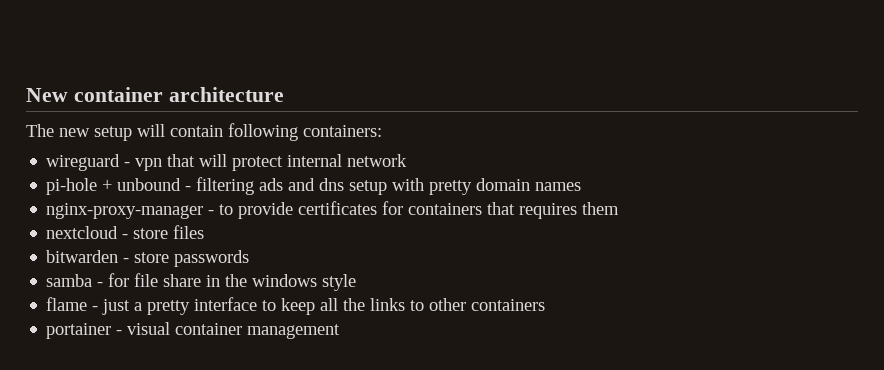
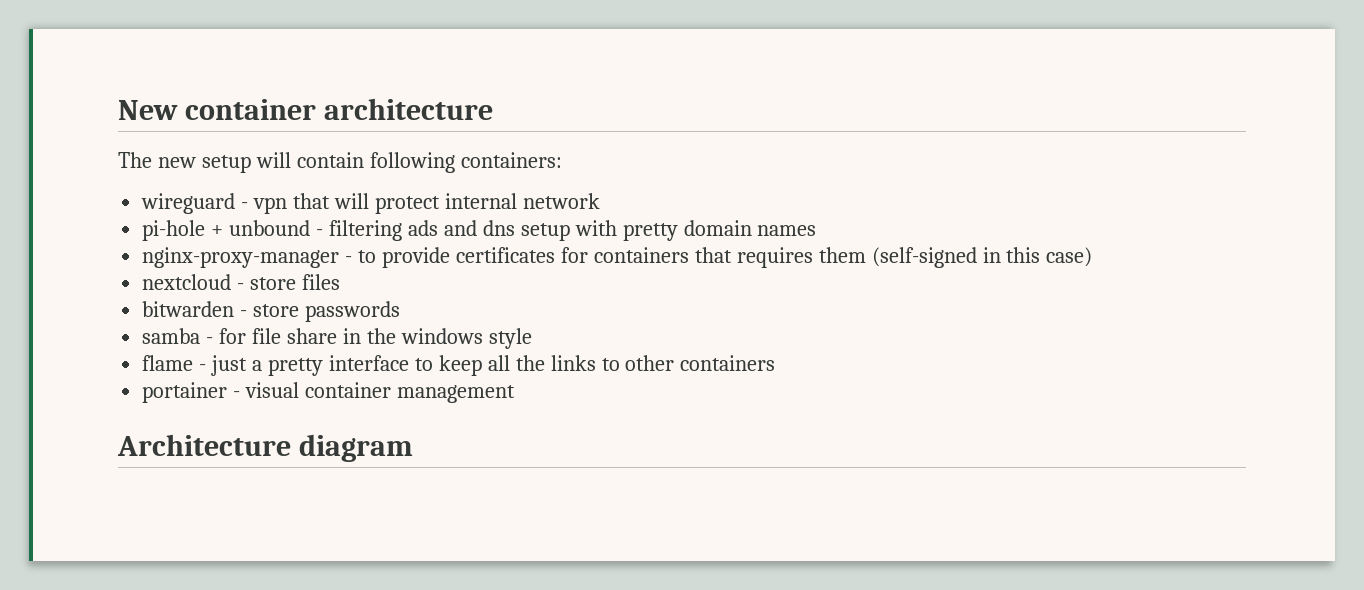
- nginx-proxy-manager - to provide certificates for containers that requires them
+ nginx-proxy-manager - to provide certificates for containers that requires them (self-signed in this case)
+ Architecture diagram

